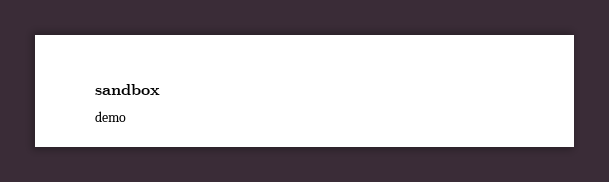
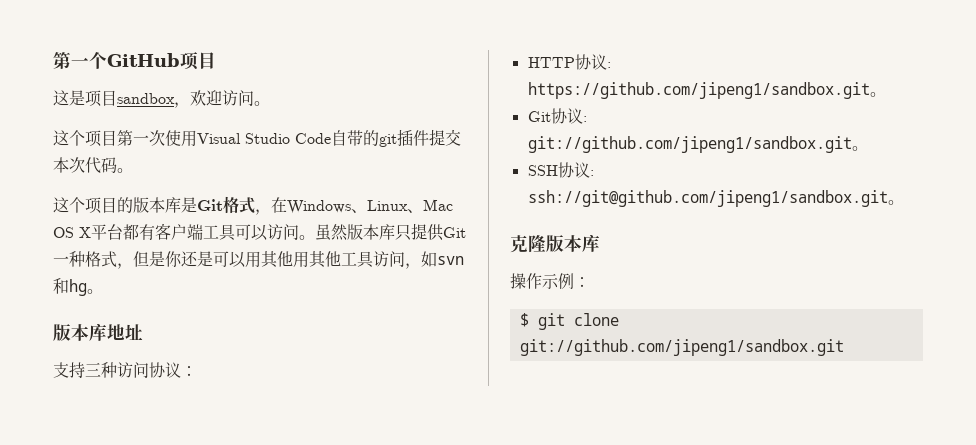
- sandbox
- demo
+ 第一个GitHub项目
+ 这是项目sandbox，欢迎访问。
+ 这个项目第一次使用Visual Studio Code自带的git插件提交本次代码。
+ 这个项目的版本库是Git格式，在Windows、Linux、Mac OS X平台都有客户端工具可以访问。虽然版本库只提供Git一种格式，但是你还是可以用其他用其他工具访问，如svn和hg。
+ 版本库地址
+ 支持三种访问协议：
+ HTTP协议: https://github.com/jipeng1/sandbox.git。
+ Git协议: git://github.com/jipeng1/sandbox.git。
+ SSH协议: ssh://git@github.com/jipeng1/sandbox.git。
+ 克隆版本库
+ 操作示例：
+ $ git clone git://github.com/jipeng1/sandbox.git

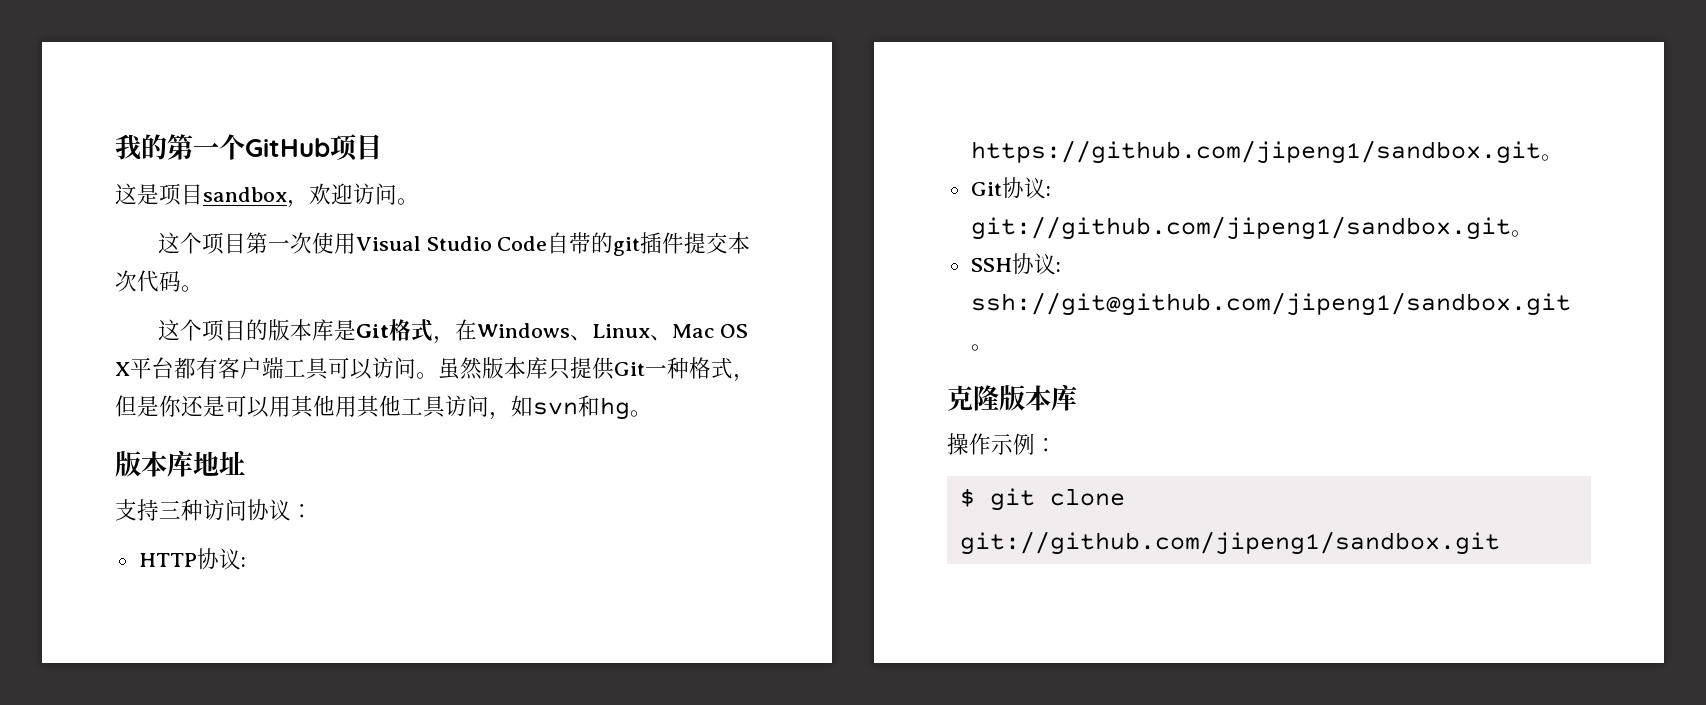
- 第一个GitHub项目
+ 我的第一个GitHub项目

